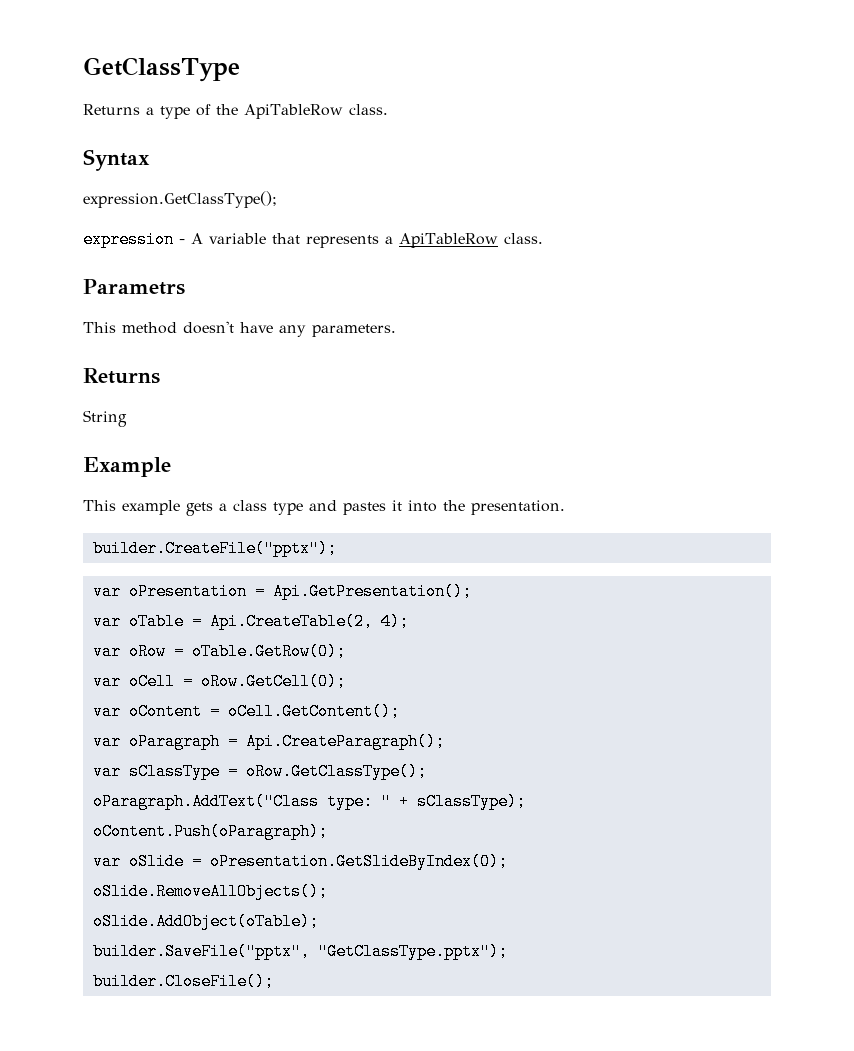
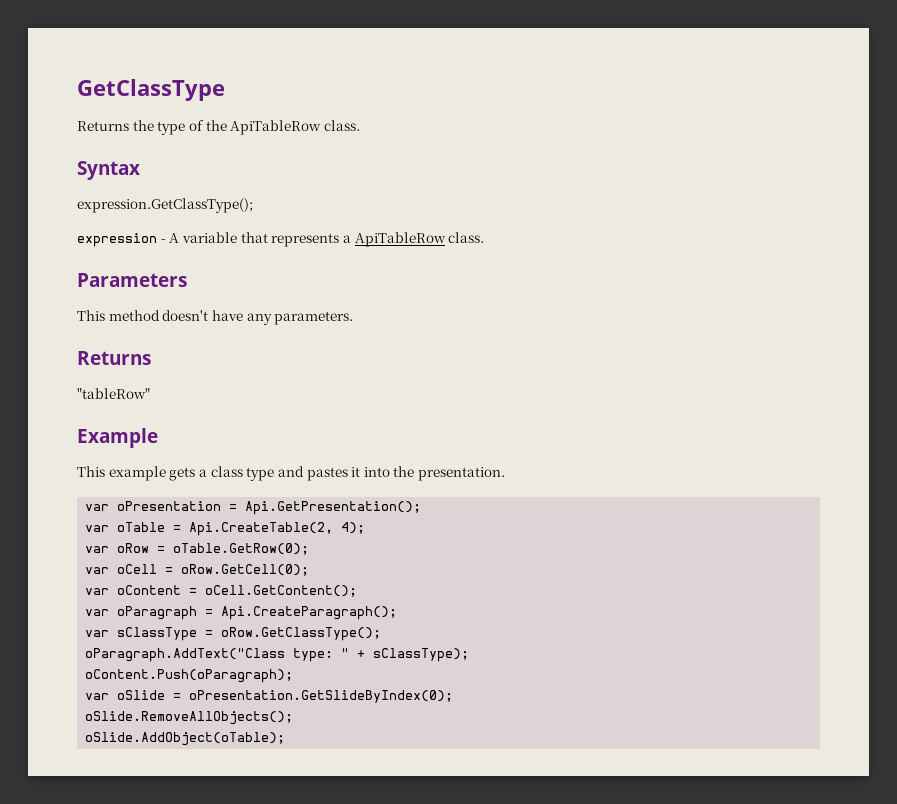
- Returns a type of the ApiTableRow class.
+ Returns the type of the ApiTableRow class.
- Parametrs
+ Parameters
- String
+ "tableRow"
- builder.CreateFile("pptx");
- builder.SaveFile("pptx", "GetClassType.pptx");
- builder.CloseFile();

